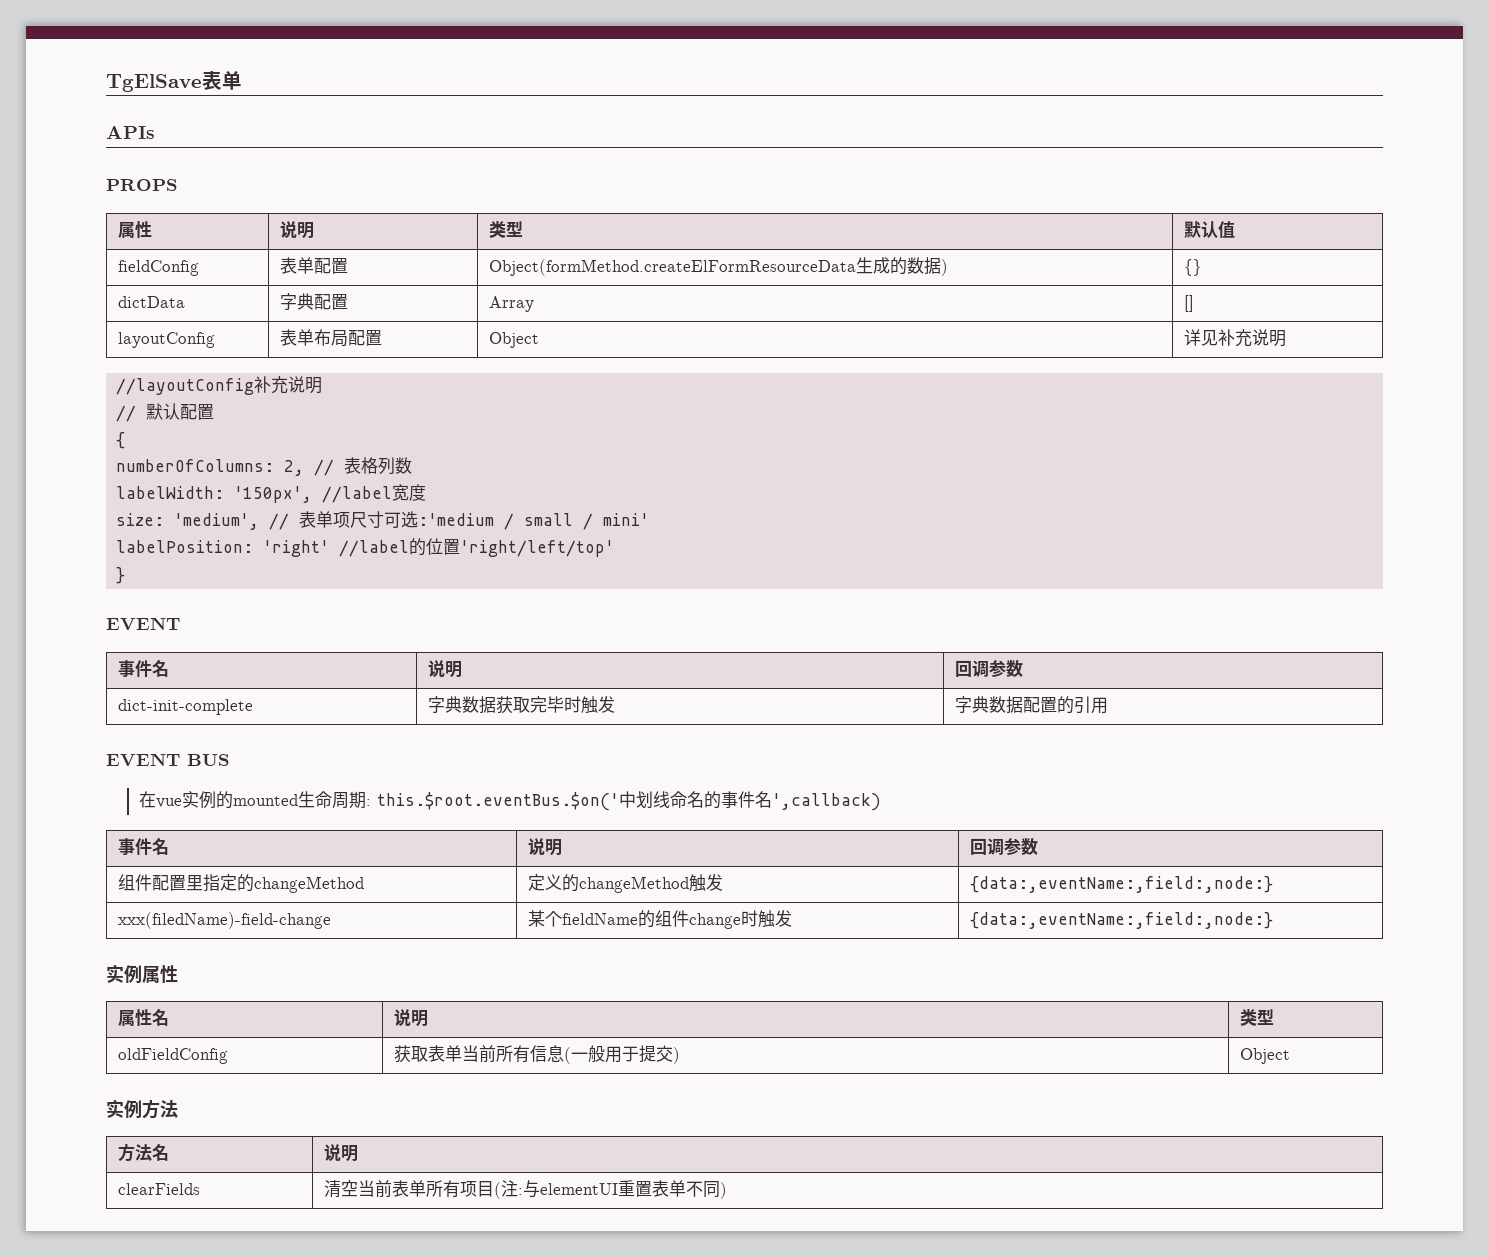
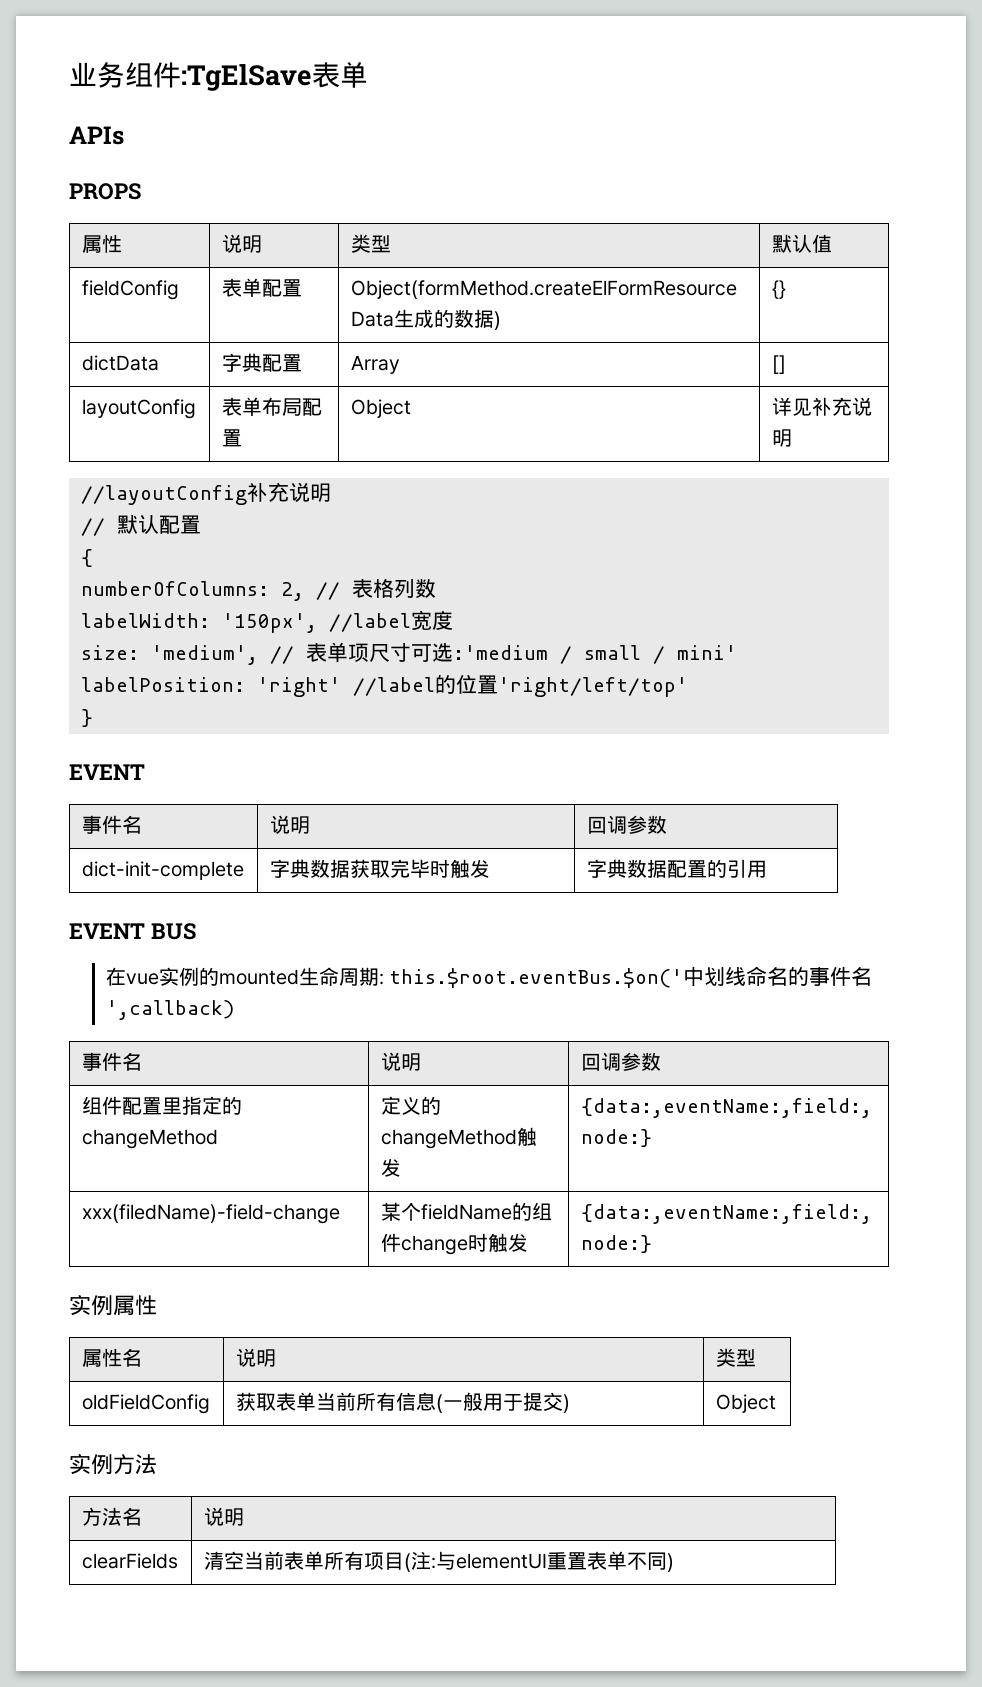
- TgElSave表单
+ 业务组件:TgElSave表单

